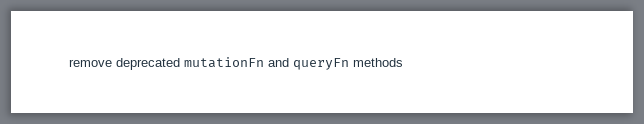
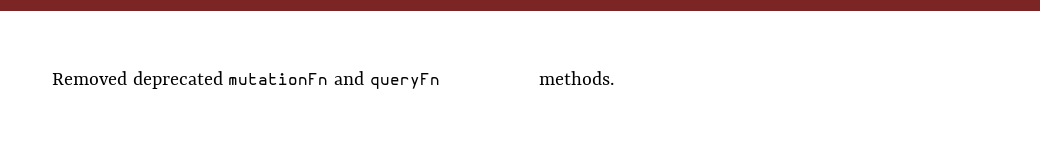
- remove deprecated mutationFn and queryFn methods
+ Removed deprecated mutationFn and queryFn methods.

